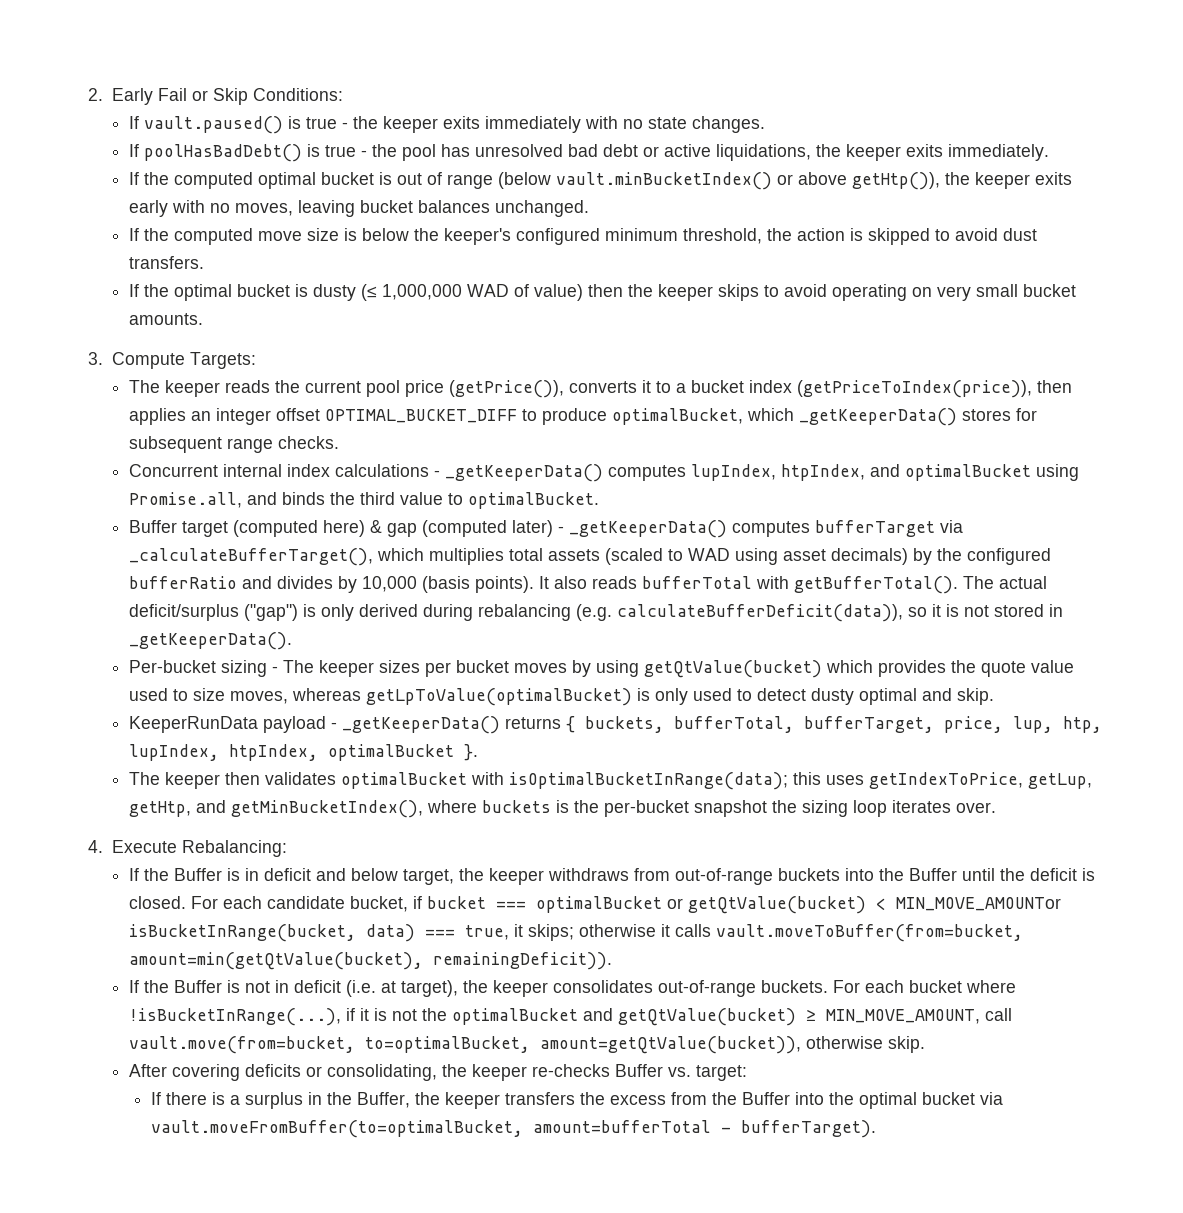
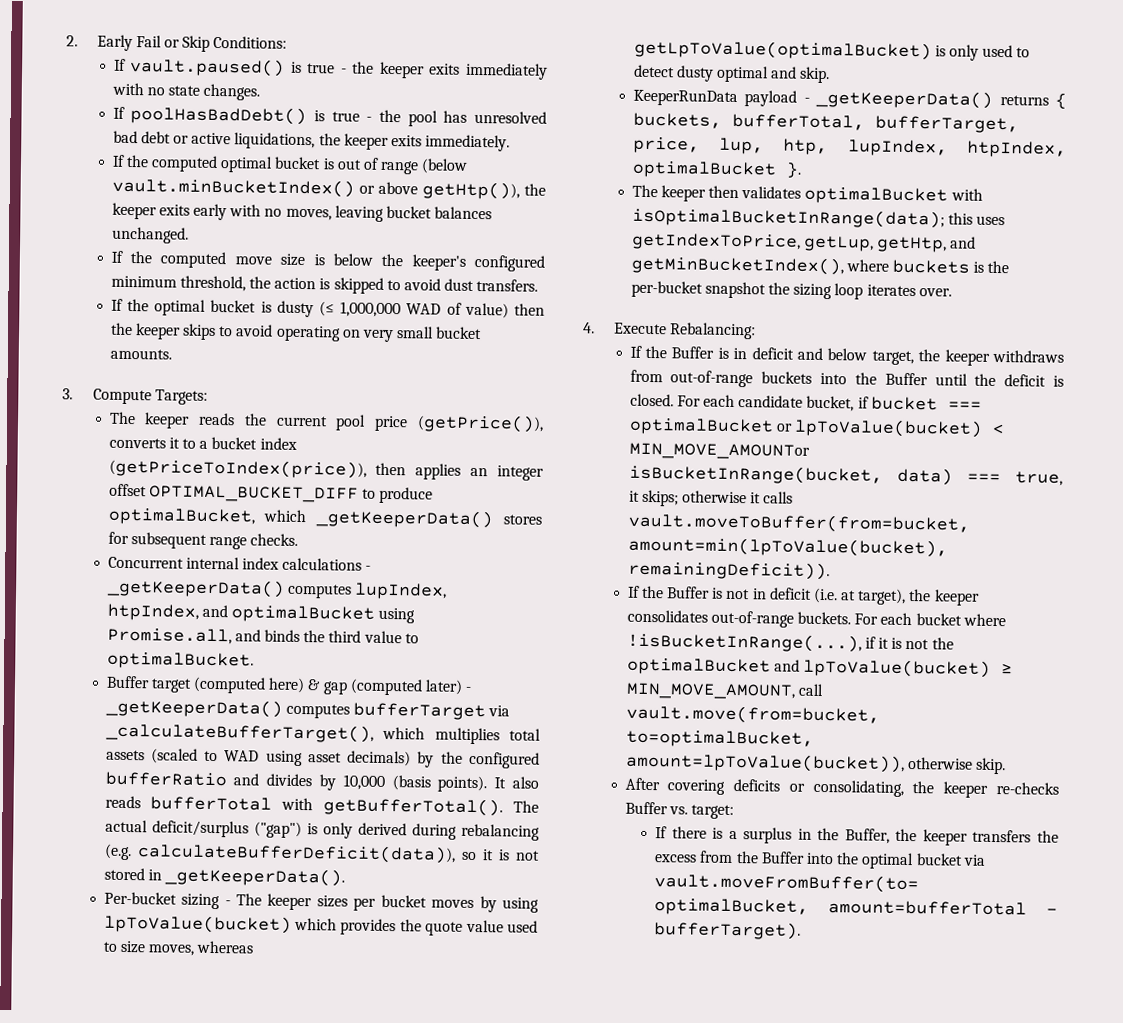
- Per-bucket sizing - The keeper sizes per bucket moves by using getQtValue(bucket) which provides the quote value used to size moves, whereas getLpToValue(optimalBucket) is only used to detect dusty optimal and skip.
+ Per-bucket sizing - The keeper sizes per bucket moves by using lpToValue(bucket) which provides the quote value used to size moves, whereas getLpToValue(optimalBucket) is only used to detect dusty optimal and skip.
- For each candidate bucket, if bucket === optimalBucket or getQtValue(bucket) < MIN_MOVE_AMOUNTor isBucketInRange(bucket, data) === true, it skips; otherwise it calls vault.moveToBuffer(from=bucket, amount=min(getQtValue(bucket), remainingDeficit)).
+ For each candidate bucket, if bucket === optimalBucket or lpToValue(bucket) < MIN_MOVE_AMOUNTor isBucketInRange(bucket, data) === true, it skips; otherwise it calls vault.moveToBuffer(from=bucket, amount=min(lpToValue(bucket), remainingDeficit)).
- For each bucket where !isBucketInRange(...), if it is not the optimalBucket and getQtValue(bucket) ≥ MIN_MOVE_AMOUNT, call vault.move(from=bucket, to=optimalBucket, amount=getQtValue(bucket)), otherwise skip.
+ For each bucket where !isBucketInRange(...), if it is not the optimalBucket and lpToValue(bucket) ≥ MIN_MOVE_AMOUNT, call vault.move(from=bucket, to=optimalBucket, amount=lpToValue(bucket)), otherwise skip.

